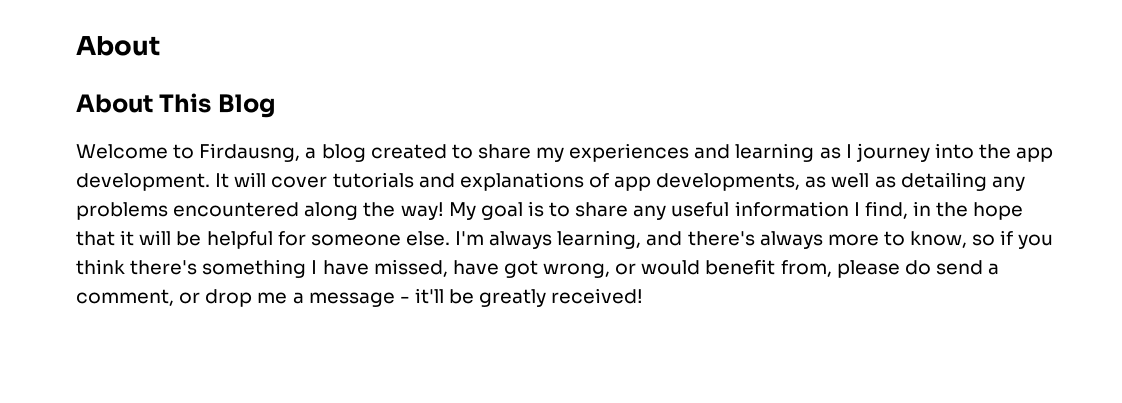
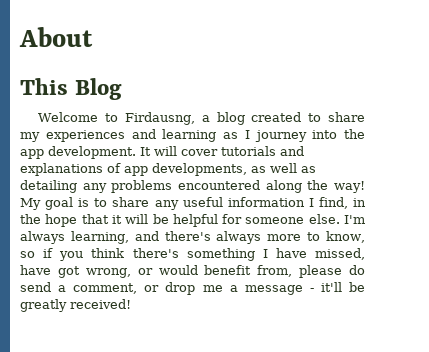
- About This Blog
+ This Blog

